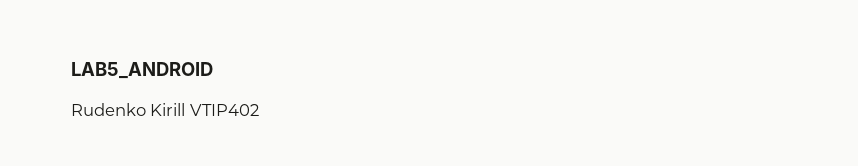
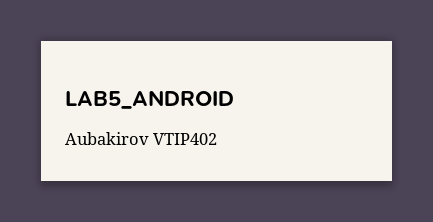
- Rudenko Kirill VTIP402
+ Aubakirov VTIP402

